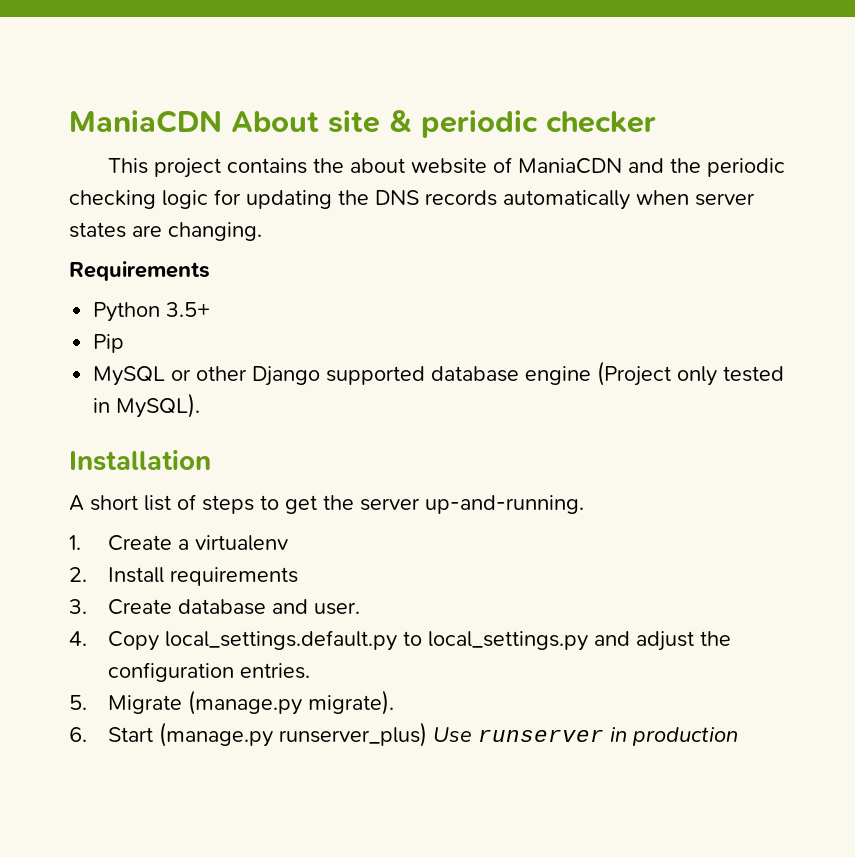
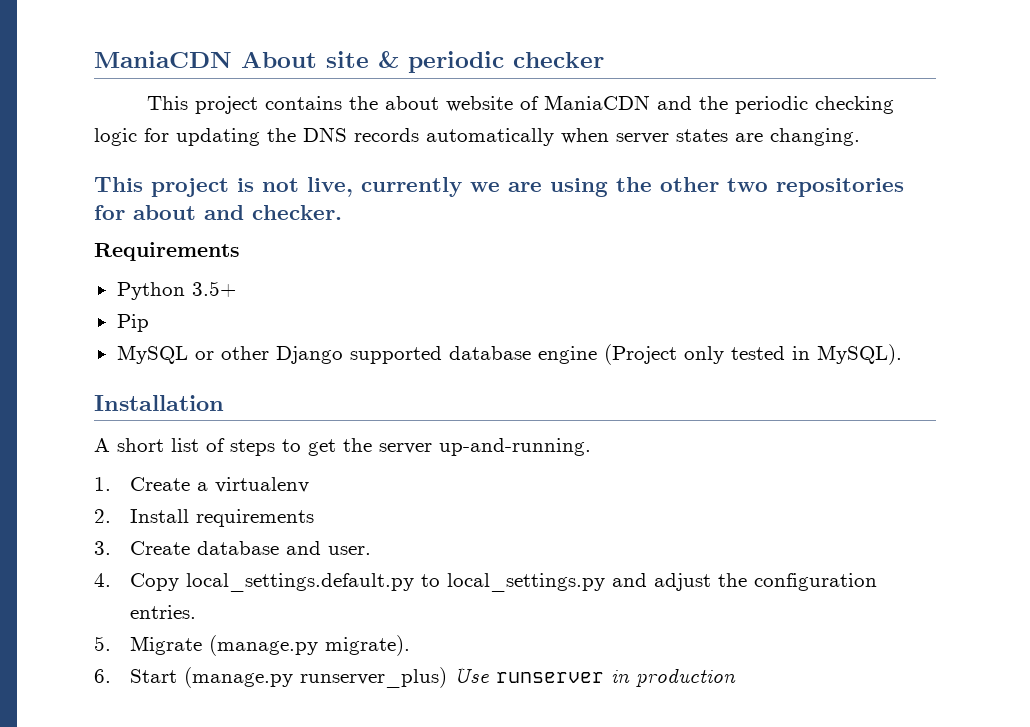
+ This project is not live, currently we are using the other two repositories for about and checker.

